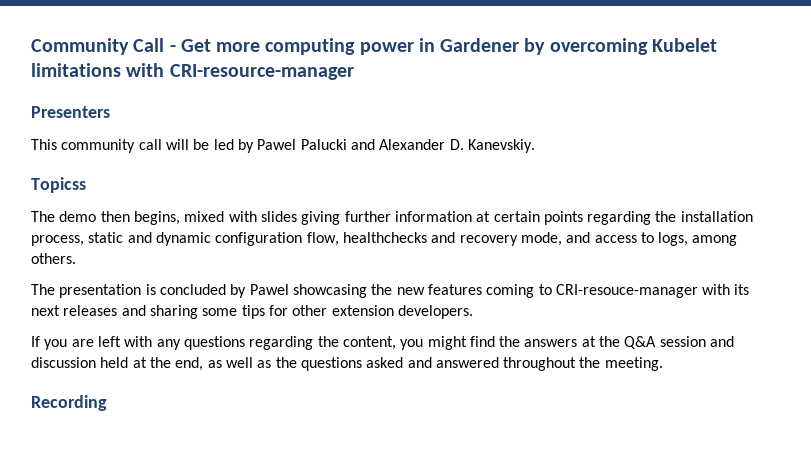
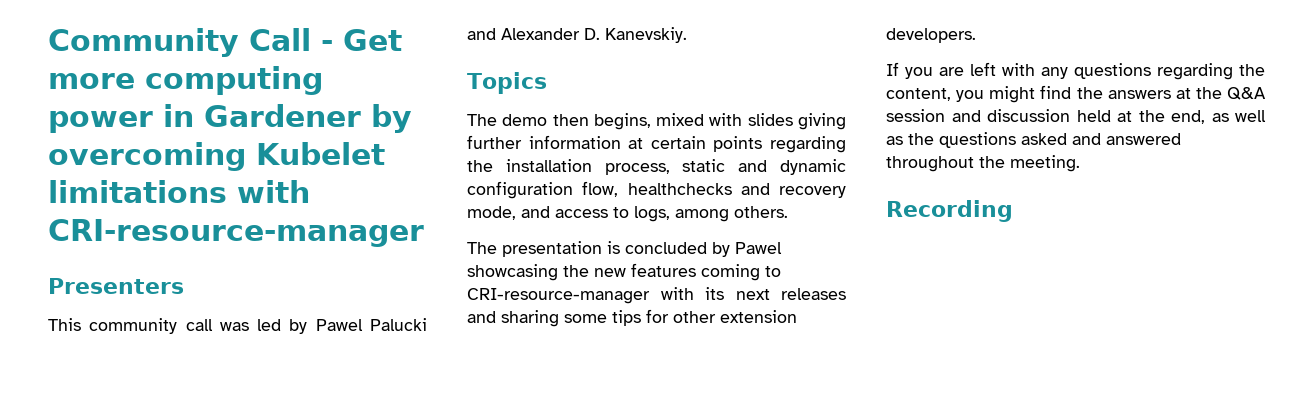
- This community call will be led by Pawel Palucki and Alexander D. Kanevskiy.
+ This community call was led by Pawel Palucki and Alexander D. Kanevskiy.
- Topicss
+ Topics
- The presentation is concluded by Pawel showcasing the new features coming to CRI-resouce-manager with its next releases and sharing some tips for other extension developers.
+ The presentation is concluded by Pawel showcasing the new features coming to CRI-resource-manager with its next releases and sharing some tips for other extension developers.

